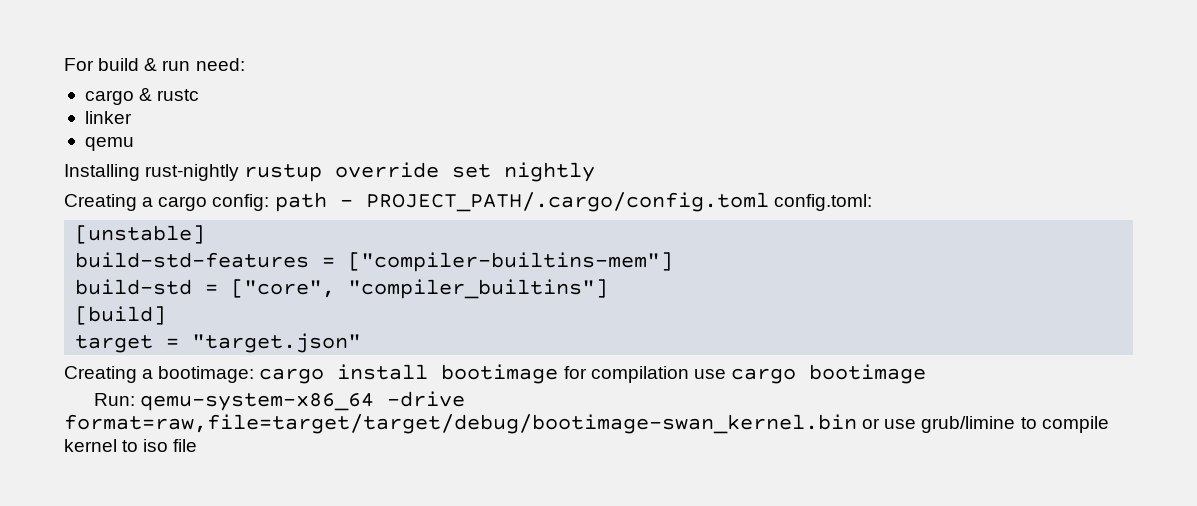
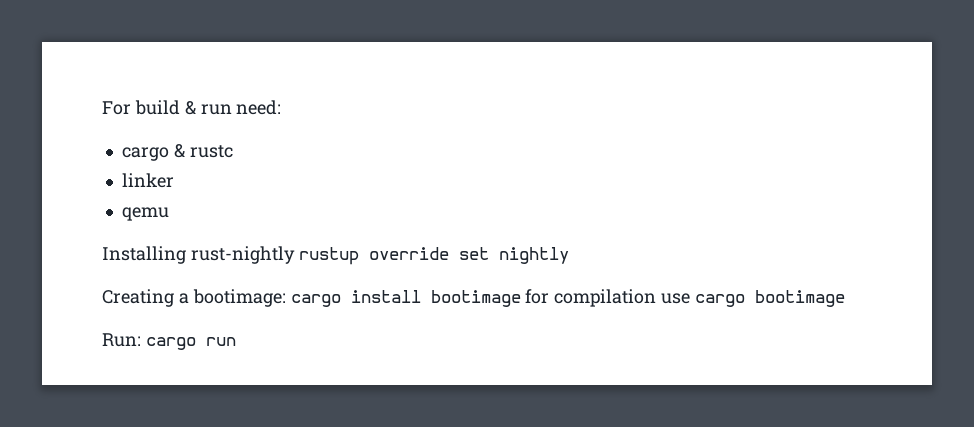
- Creating a cargo config: path - PROJECT_PATH/.cargo/config.toml config.toml:
- [unstable]
- build-std-features = ["compiler-builtins-mem"]
- build-std = ["core", "compiler_builtins"]
- [build]
- target = "target.json"
- Run: qemu-system-x86_64 -drive format=raw,file=target/target/debug/bootimage-swan_kernel.bin or use grub/limine to compile kernel to iso file
+ Run: cargo run

